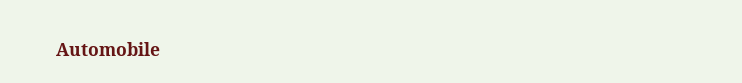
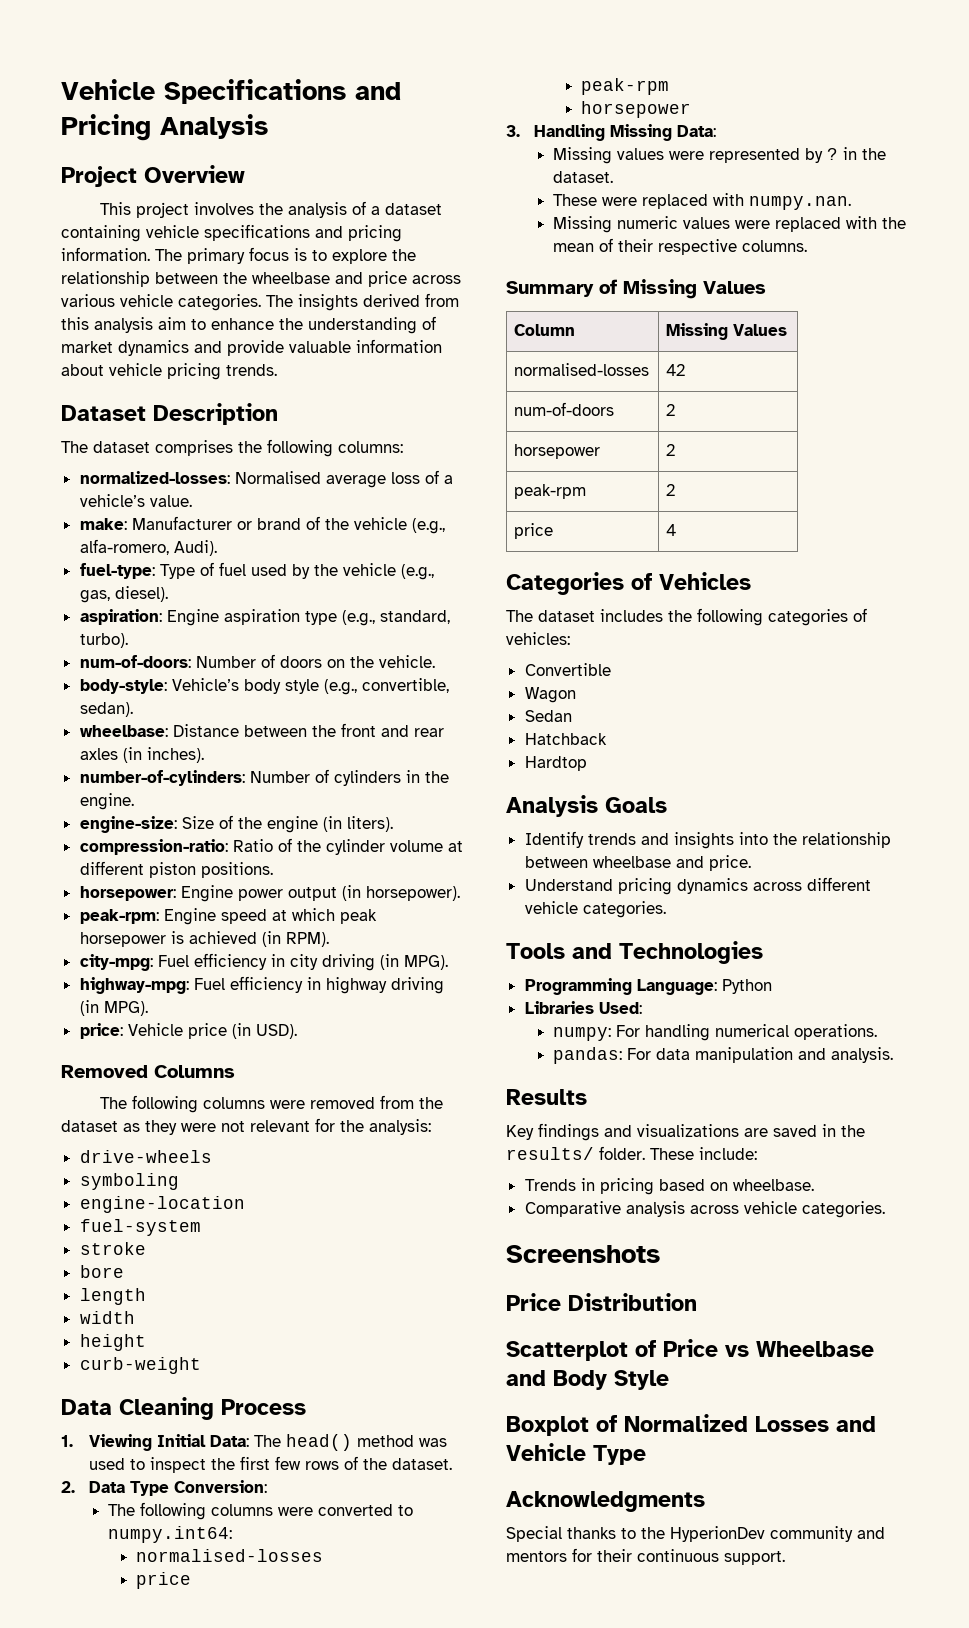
- Automobile
+ Vehicle Specifications and Pricing Analysis
+ Project Overview
+ This project involves the analysis of a dataset containing vehicle specifications and pricing information. The primary focus is to explore the relationship between the wheelbase and price across various vehicle categories. The insights derived from this analysis aim to enhance the understanding of market dynamics and provide valuable information about vehicle pricing trends.
+ Dataset Description
+ The dataset comprises the following columns:
+ normalized-losses: Normalised average loss of a vehicle’s value.
+ make: Manufacturer or brand of the vehicle (e.g., alfa-romero, Audi).
+ fuel-type: Type of fuel used by the vehicle (e.g., gas, diesel).
+ aspiration: Engine aspiration type (e.g., standard, turbo).
+ num-of-doors: Number of doors on the vehicle.
+ body-style: Vehicle’s body style (e.g., convertible, sedan).
+ wheelbase: Distance between the front and rear axles (in inches).
+ number-of-cylinders: Number of cylinders in the engine.
+ engine-size: Size of the engine (in liters).
+ compression-ratio: Ratio of the cylinder volume at different piston positions.
+ horsepower: Engine power output (in horsepower).
+ peak-rpm: Engine speed at which peak horsepower is achieved (in RPM).
+ city-mpg: Fuel efficiency in city driving (in MPG).
+ highway-mpg: Fuel efficiency in highway driving (in MPG).
+ price: Vehicle price (in USD).
+ Removed Columns
+ The following columns were removed from the dataset as they were not relevant for the analysis:
+ drive-wheels
+ symboling
+ engine-location
+ fuel-system
+ stroke
+ bore
+ length
+ width
+ height
+ curb-weight
+ Data Cleaning Process
+ 1. Viewing Initial Data: The head() method was used to inspect the first few rows of the dataset.
+ 2. Data Type Conversion:
+ The following columns were converted to numpy.int64:
+ normalised-losses
+ price
+ peak-rpm
+ horsepower
+ 3. Handling Missing Data:
+ Missing values were represented by ? in the dataset.
+ These were replaced with numpy.nan.
+ Missing numeric values were replaced with the mean of their respective columns.
+ Summary of Missing Values
+ Column | Missing Values
+ normalised-losses | 42
+ num-of-doors | 2
+ horsepower | 2
+ peak-rpm | 2
+ price | 4
+ Categories of Vehicles
+ The dataset includes the following categories of vehicles:
+ Convertible
+ Wagon
+ Sedan
+ Hatchback
+ Hardtop
+ Analysis Goals
+ Identify trends and insights into the relationship between wheelbase and price.
+ Understand pricing dynamics across different vehicle categories.
+ Tools and Technologies
+ Programming Language: Python
+ Libraries Used:
+ numpy: For handling numerical operations.
+ pandas: For data manipulation and analysis.
+ Results
+ Key findings and visualizations are saved in the results/ folder. These include:
+ Trends in pricing based on wheelbase.
+ Comparative analysis across vehicle categories.
+ Screenshots
+ Price Distribution
+ Scatterplot of Price vs Wheelbase and Body Style
+ Boxplot of Normalized Losses and Vehicle Type
+ Acknowledgments
+ Special thanks to the HyperionDev community and mentors for their continuous support.

